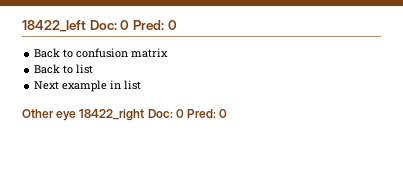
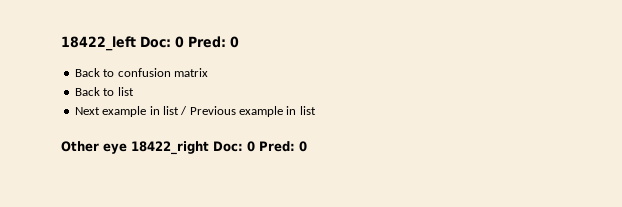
- Next example in list
+ Next example in list / Previous example in list

